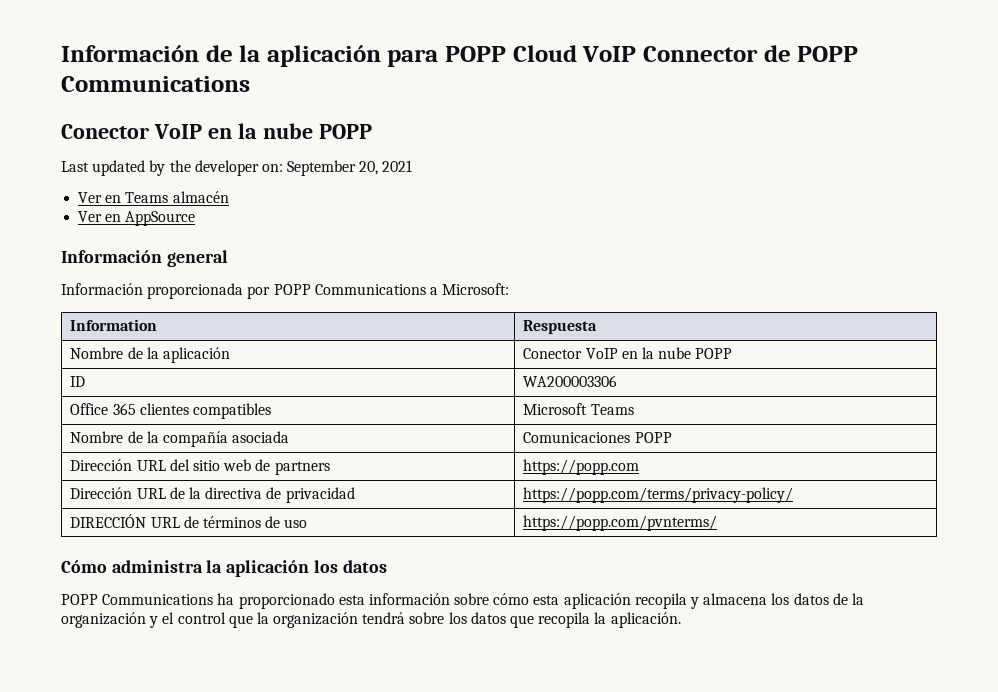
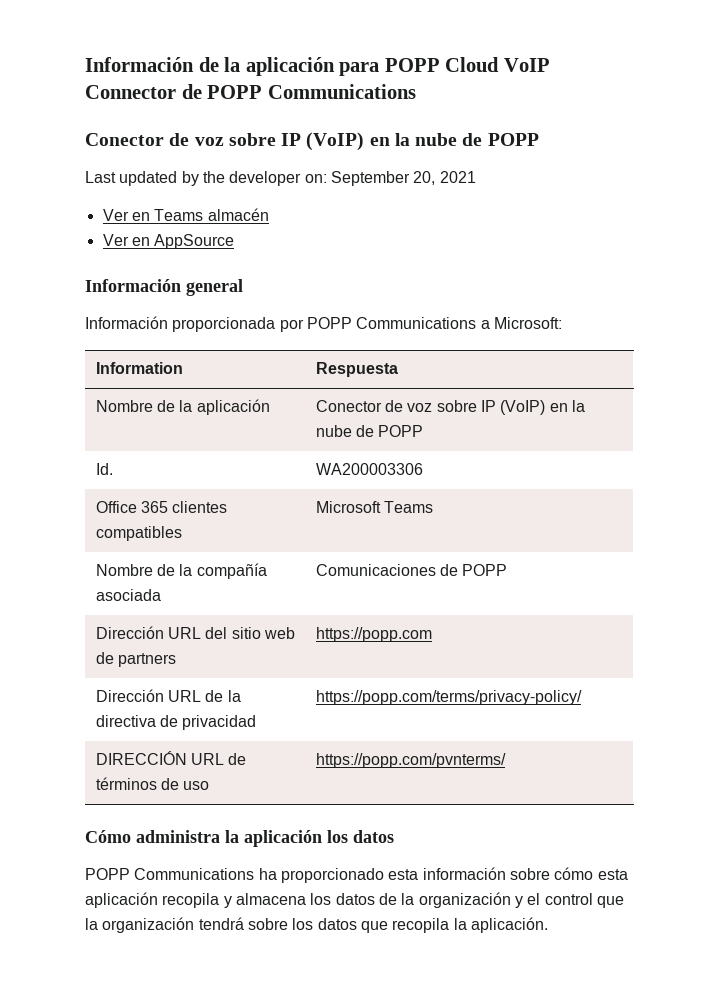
  Información de la aplicación para POPP Cloud VoIP Connector de POPP Communications
- Conector VoIP en la nube POPP
+ Conector de voz sobre IP (VoIP) en la nube de POPP
- Nombre de la aplicación | Conector VoIP en la nube POPP
- ID | WA200003306
+ Nombre de la aplicación | Conector de voz sobre IP (VoIP) en la nube de POPP
+ Id. | WA200003306
- Nombre de la compañía asociada | Comunicaciones POPP
+ Nombre de la compañía asociada | Comunicaciones de POPP

